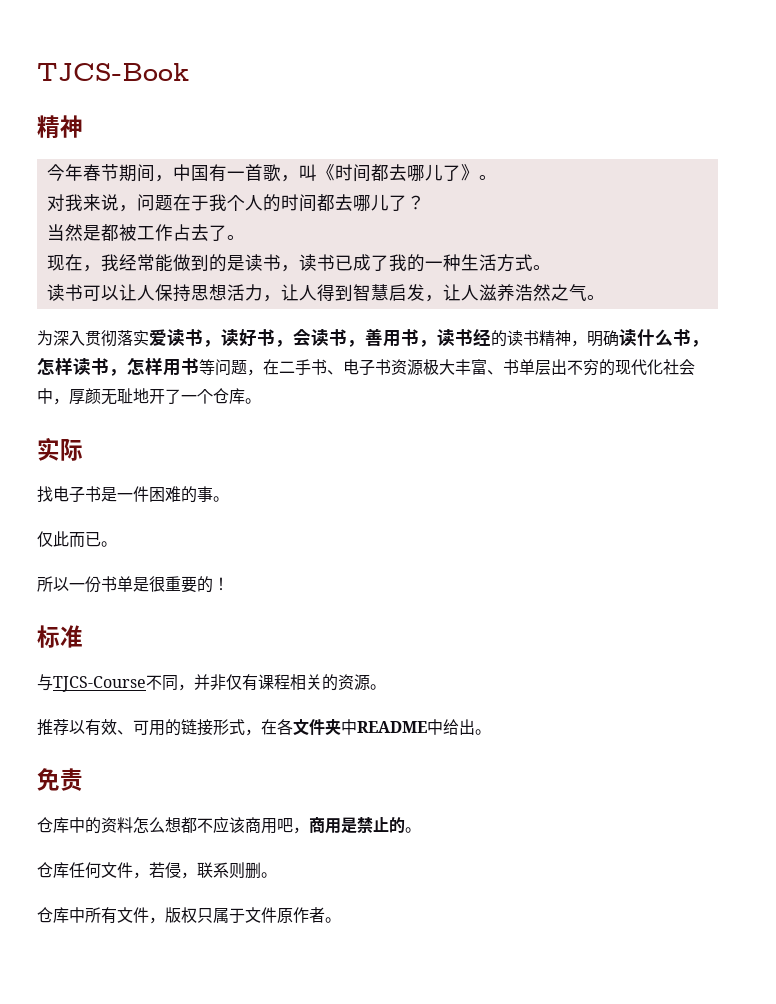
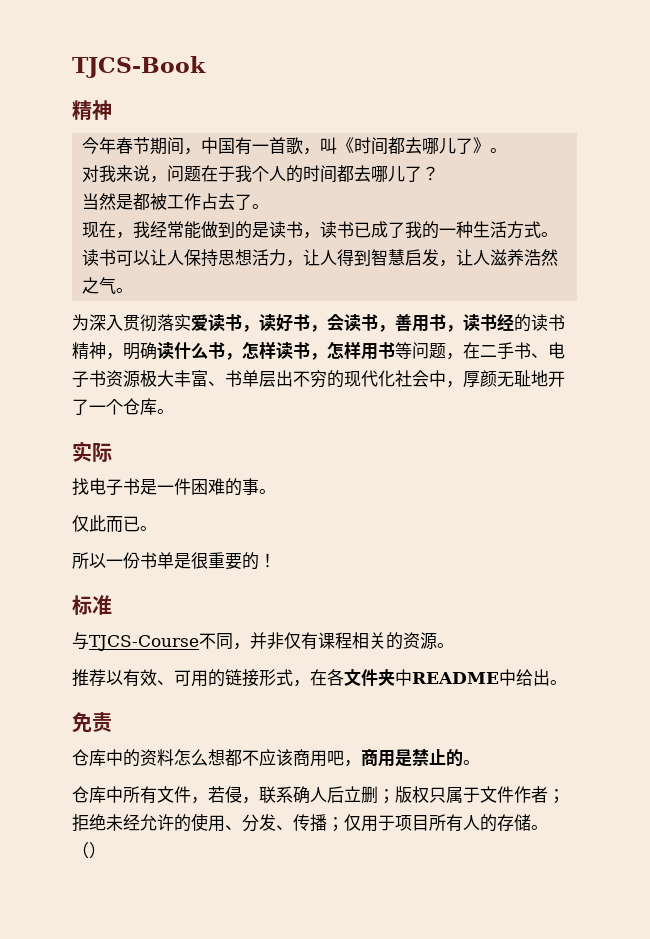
- 仓库任何文件，若侵，联系则删。
- 仓库中所有文件，版权只属于文件原作者。
+ 仓库中所有文件，若侵，联系确人后立删；版权只属于文件作者；拒绝未经允许的使用、分发、传播；仅用于项目所有人的存储。（）

